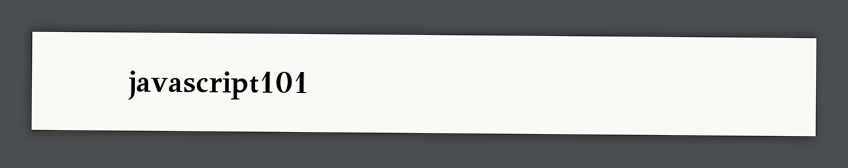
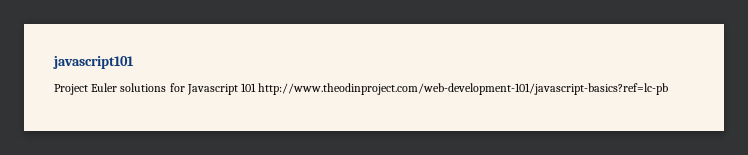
+ Project Euler solutions for Javascript 101 http://www.theodinproject.com/web-development-101/javascript-basics?ref=lc-pb

